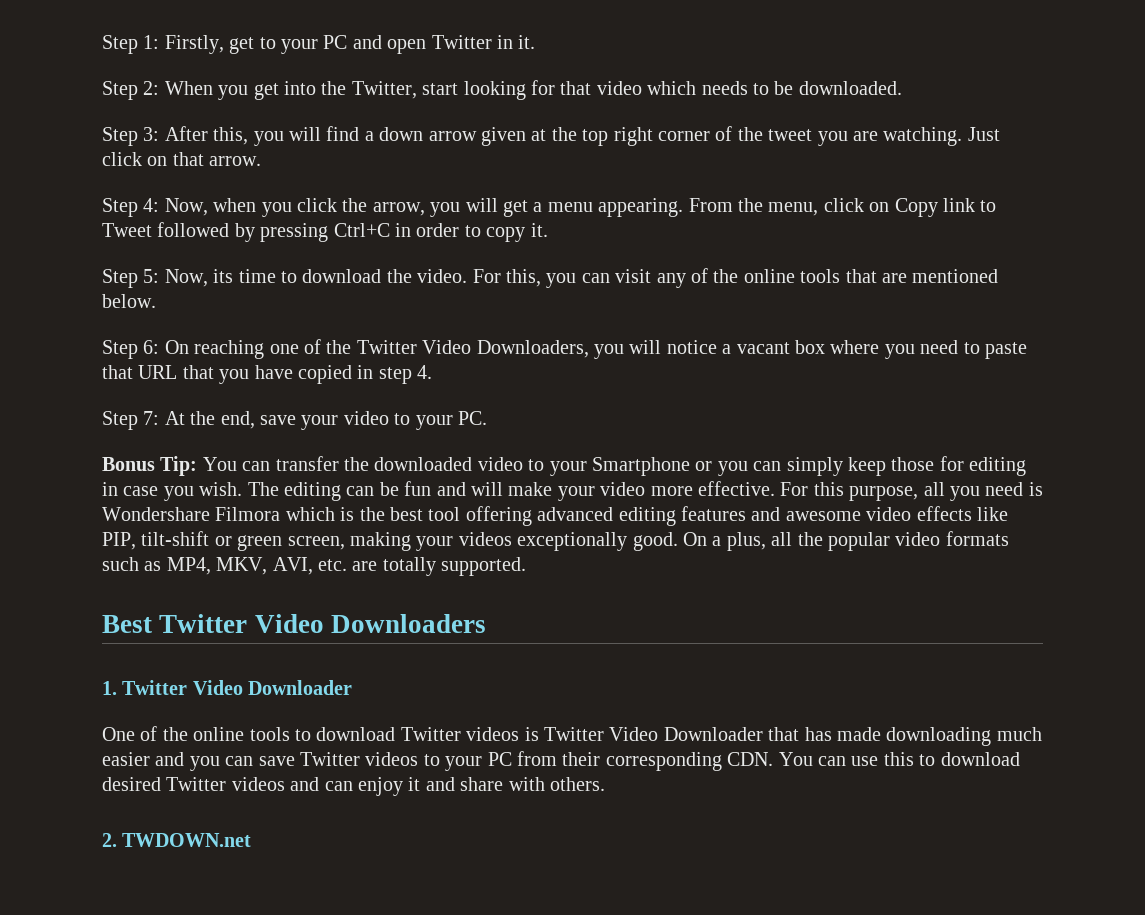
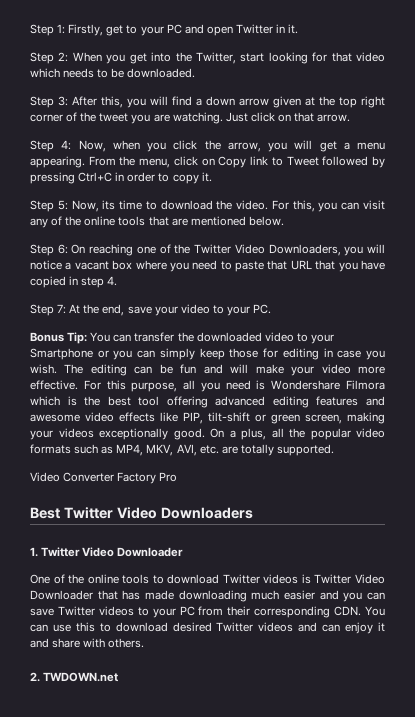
+ Video Converter Factory Pro

